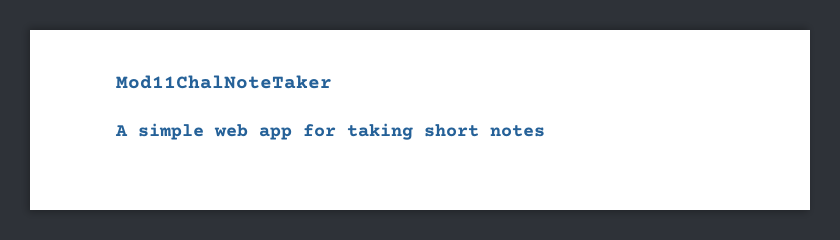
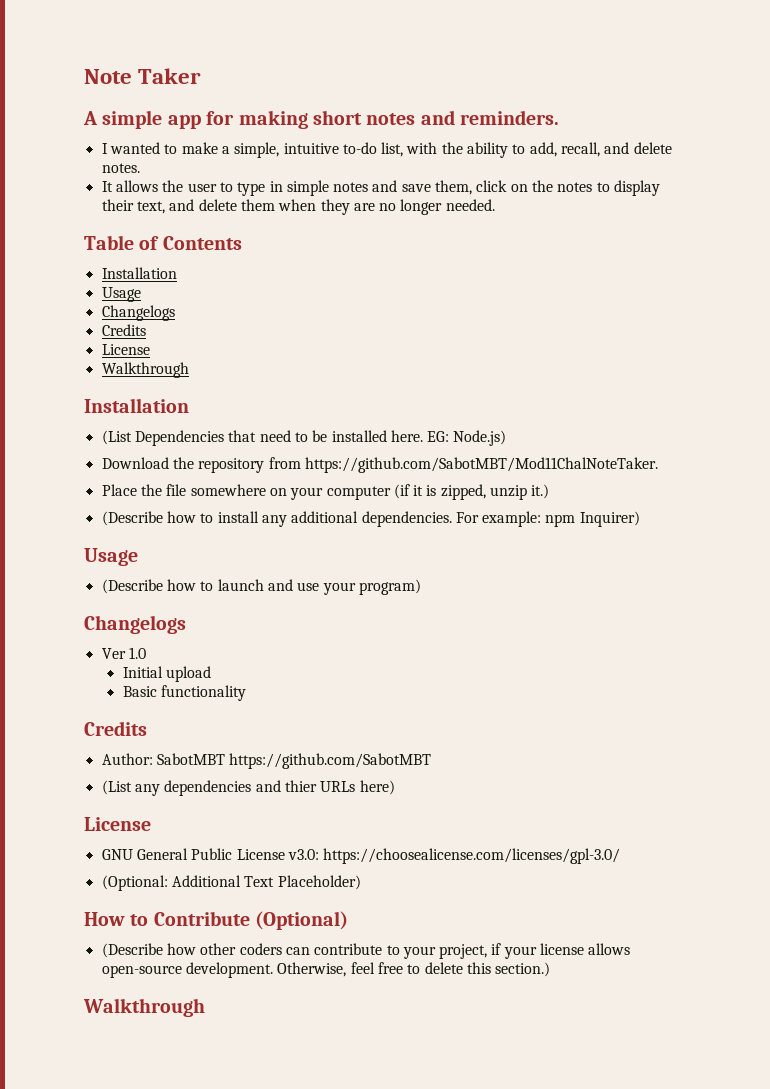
- Mod11ChalNoteTaker
+ Note Taker
- A simple web app for taking short notes
+ A simple app for making short notes and reminders.
+ I wanted to make a simple, intuitive to-do list, with the ability to add, recall, and delete notes.
+ It allows the user to type in simple notes and save them, click on the notes to display their text, and delete them when they are no longer needed.
+ Table of Contents
+ Installation
+ Usage
+ Changelogs
+ Credits
+ License
+ Walkthrough
+ Installation
+ (List Dependencies that need to be installed here. EG: Node.js)
+ Download the repository from https://github.com/SabotMBT/Mod11ChalNoteTaker.
+ Place the file somewhere on your computer (if it is zipped, unzip it.)
+ (Describe how to install any additional dependencies. For example: npm Inquirer)
+ Usage
+ (Describe how to launch and use your program)
+ Changelogs
+ Ver 1.0
+ Initial upload
+ Basic functionality
+ Credits
+ Author: SabotMBT https://github.com/SabotMBT
+ (List any dependencies and thier URLs here)
+ License
+ GNU General Public License v3.0: https://choosealicense.com/licenses/gpl-3.0/
+ (Optional: Additional Text Placeholder)
+ How to Contribute (Optional)
+ (Describe how other coders can contribute to your project, if your license allows open-source development. Otherwise, feel free to delete this section.)
+ Walkthrough

